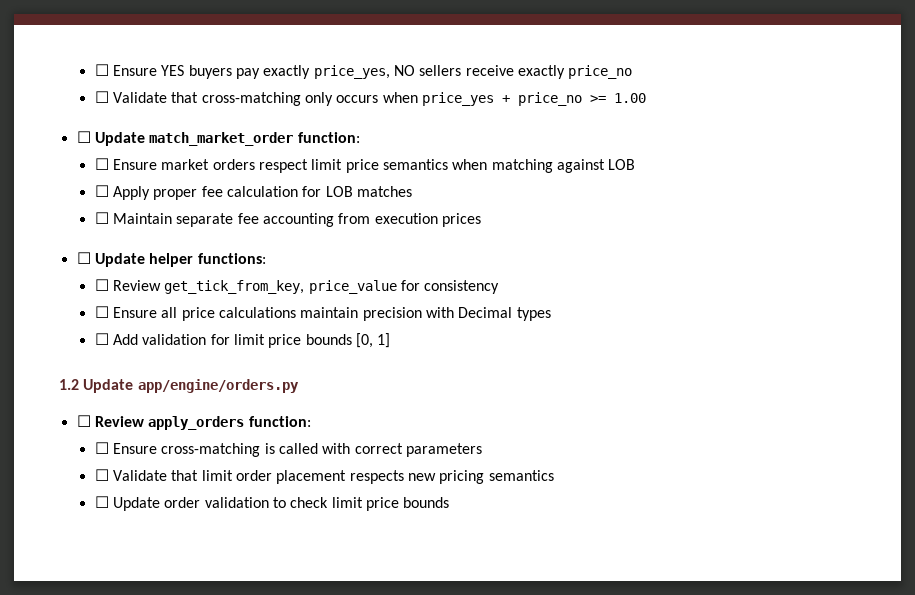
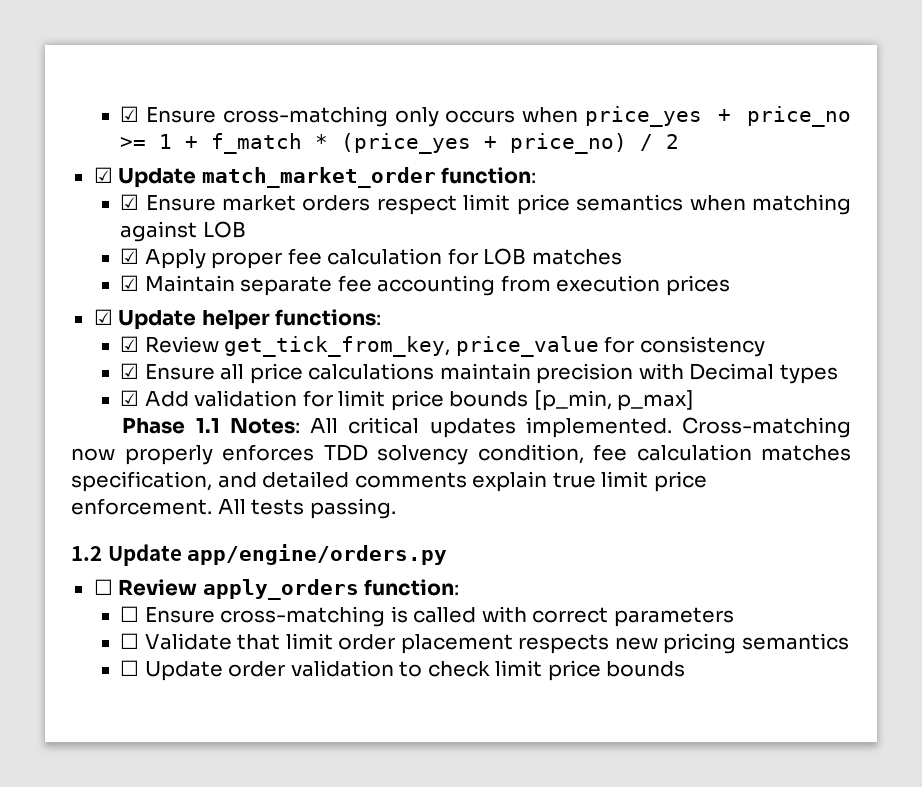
- ☐ Ensure YES buyers pay exactly price_yes, NO sellers receive exactly price_no
- ☐ Validate that cross-matching only occurs when price_yes + price_no >= 1.00
- ☐ Update match_market_order function:
+ ☑ Ensure cross-matching only occurs when price_yes + price_no >= 1 + f_match * (price_yes + price_no) / 2
+ ☑ Update match_market_order function:
- ☐ Ensure market orders respect limit price semantics when matching against LOB
+ ☑ Ensure market orders respect limit price semantics when matching against LOB
- ☐ Apply proper fee calculation for LOB matches
+ ☑ Apply proper fee calculation for LOB matches
- ☐ Maintain separate fee accounting from execution prices
+ ☑ Maintain separate fee accounting from execution prices
- ☐ Update helper functions:
+ ☑ Update helper functions:
- ☐ Review get_tick_from_key, price_value for consistency
+ ☑ Review get_tick_from_key, price_value for consistency
- ☐ Ensure all price calculations maintain precision with Decimal types
+ ☑ Ensure all price calculations maintain precision with Decimal types
- ☐ Add validation for limit price bounds [0, 1]
+ ☑ Add validation for limit price bounds [p_min, p_max]
+ Phase 1.1 Notes: All critical updates implemented. Cross-matching now properly enforces TDD solvency condition, fee calculation matches specification, and detailed comments explain true limit price enforcement. All tests passing.

